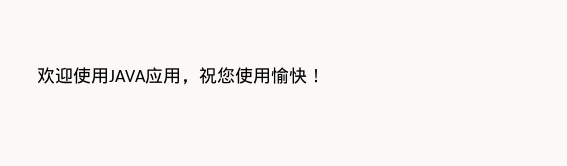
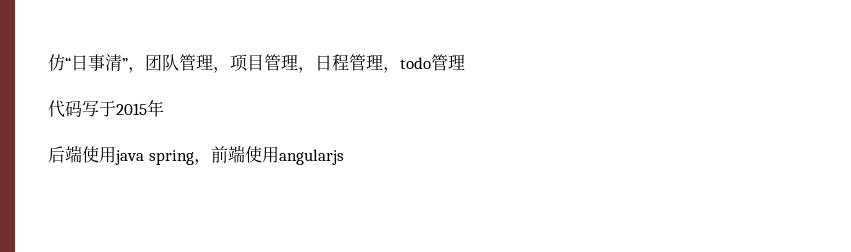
- 欢迎使用JAVA应用，祝您使用愉快！
+ 仿“日事清”，团队管理，项目管理，日程管理，todo管理
+ 代码写于2015年
+ 后端使用java spring，前端使用angularjs

